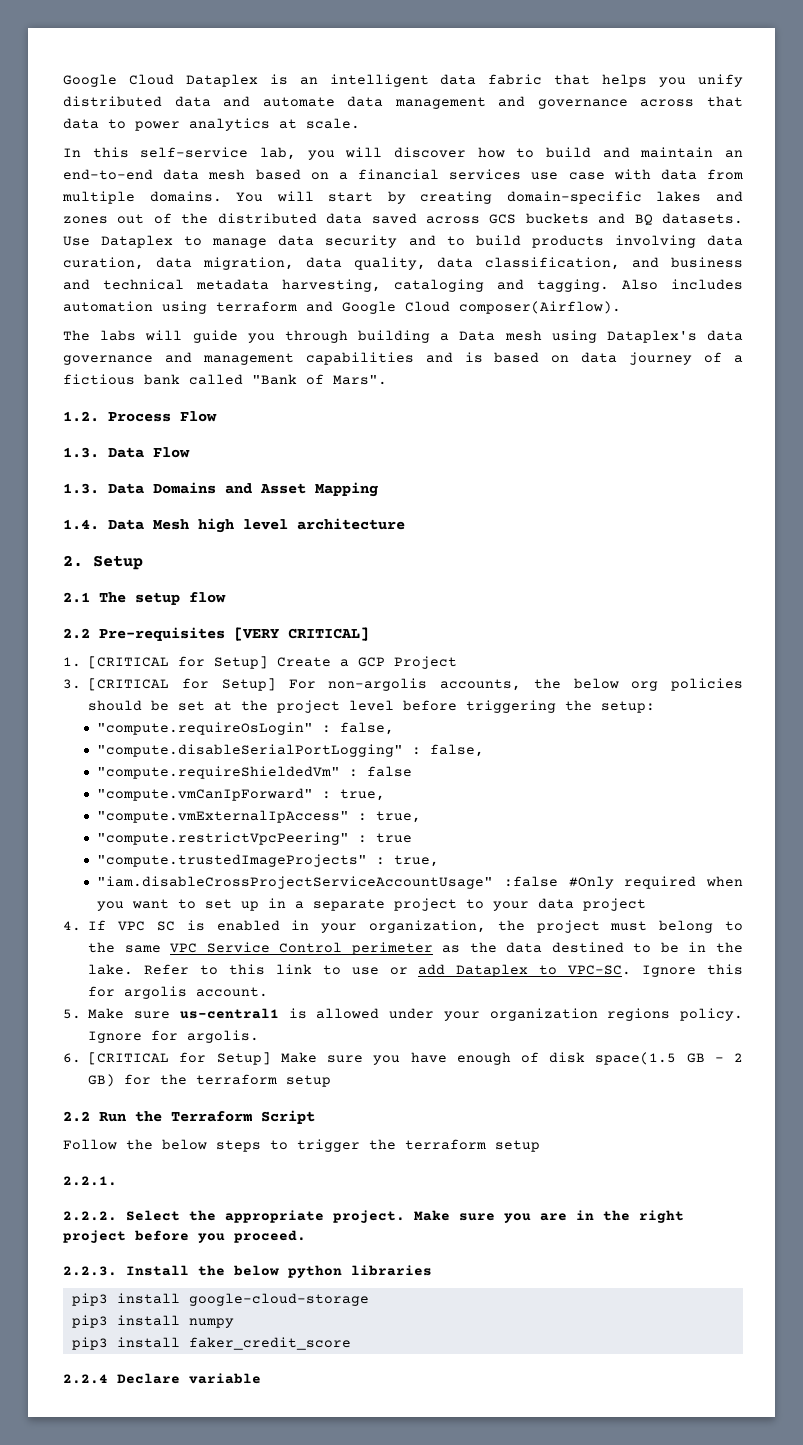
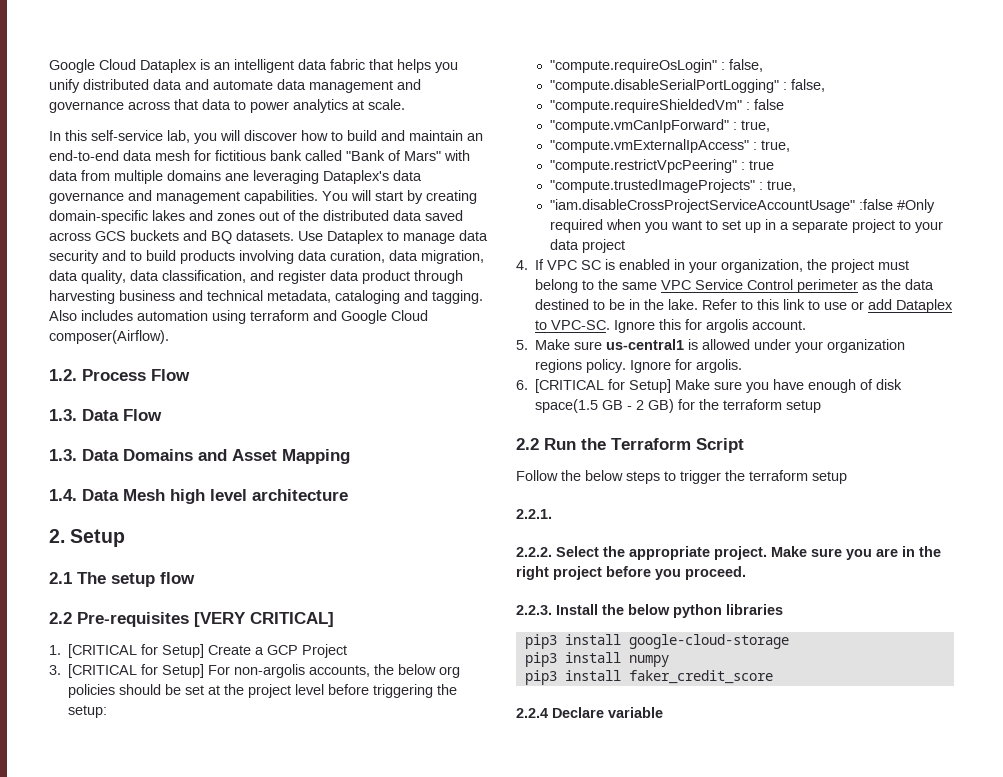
- In this self-service lab, you will discover how to build and maintain an end-to-end data mesh based on a financial services use case with data from multiple domains.
+ In this self-service lab, you will discover how to build and maintain an end-to-end data mesh for fictitious bank called "Bank of Mars" with data from multiple domains ane leveraging Dataplex's data governance and management capabilities.
- Use Dataplex to manage data security and to build products involving data curation, data migration, data quality, data classification, and business and technical metadata harvesting, cataloging and tagging.
+ Use Dataplex to manage data security and to build products involving data curation, data migration, data quality, data classification, and register data product through harvesting business and technical metadata, cataloging and tagging.
- The labs will guide you through building a Data mesh using Dataplex's data governance and management capabilities and is based on data journey of a fictious bank called "Bank of Mars".

